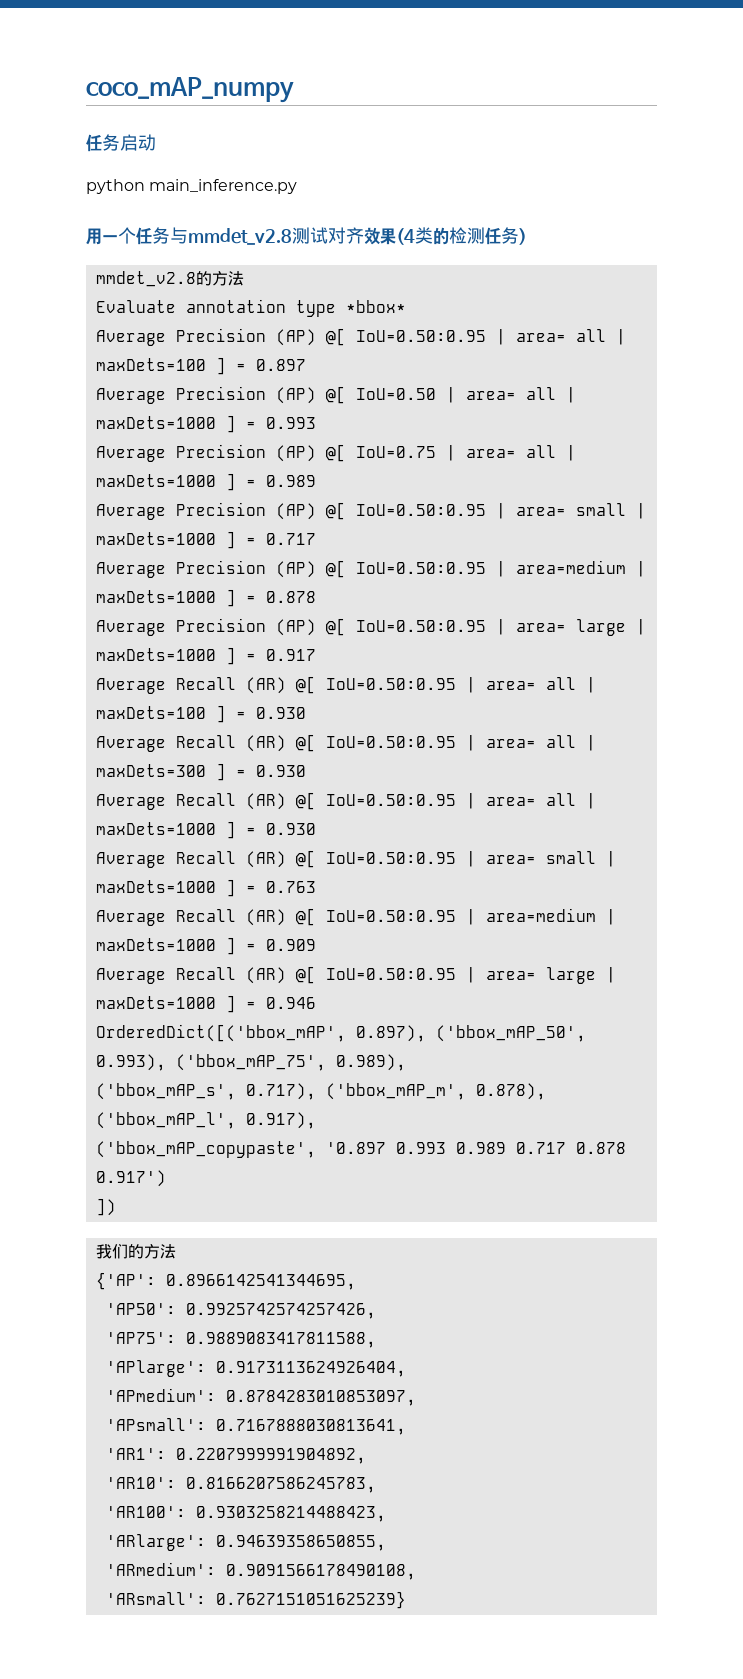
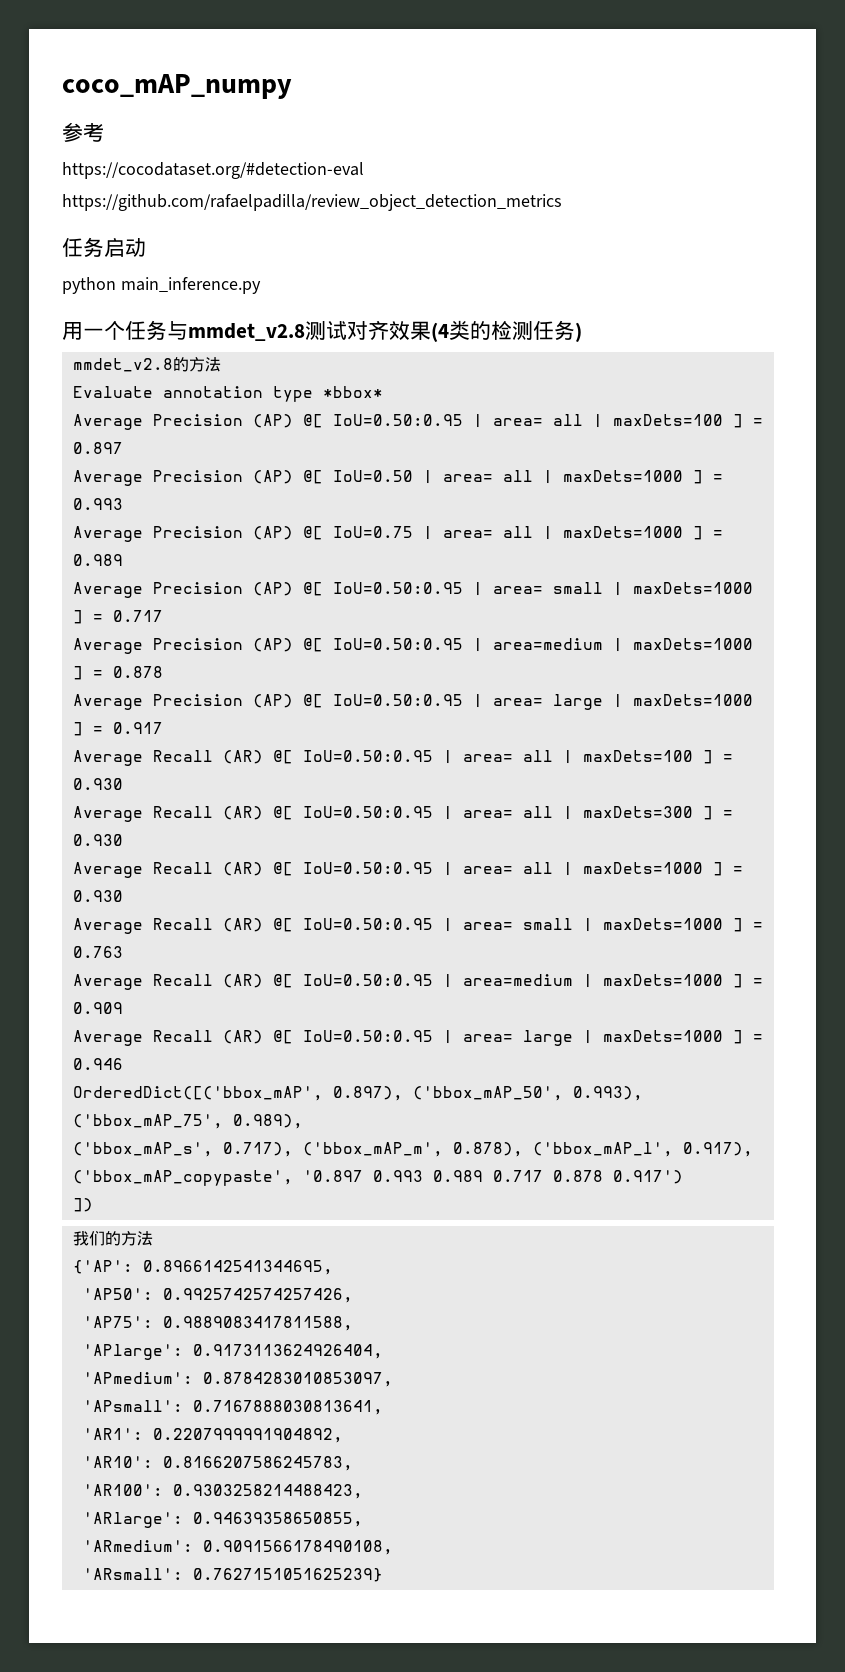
+ 参考
+ https://cocodataset.org/#detection-eval https://github.com/rafaelpadilla/review_object_detection_metrics

